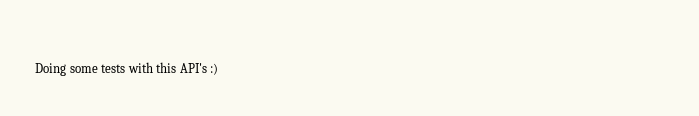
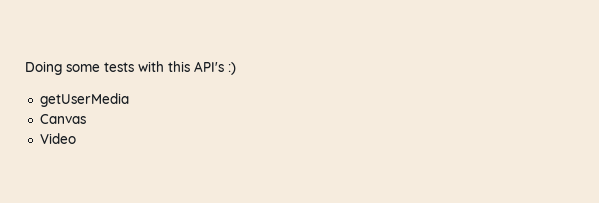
+ getUserMedia
+ Canvas
+ Video

